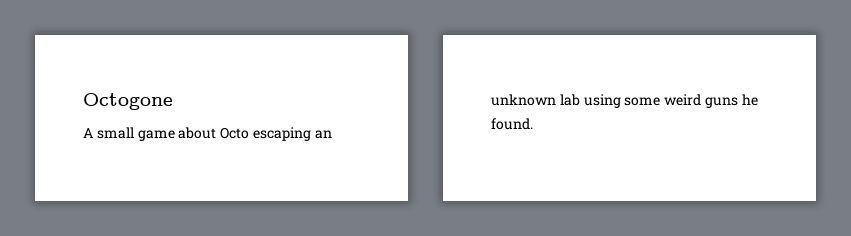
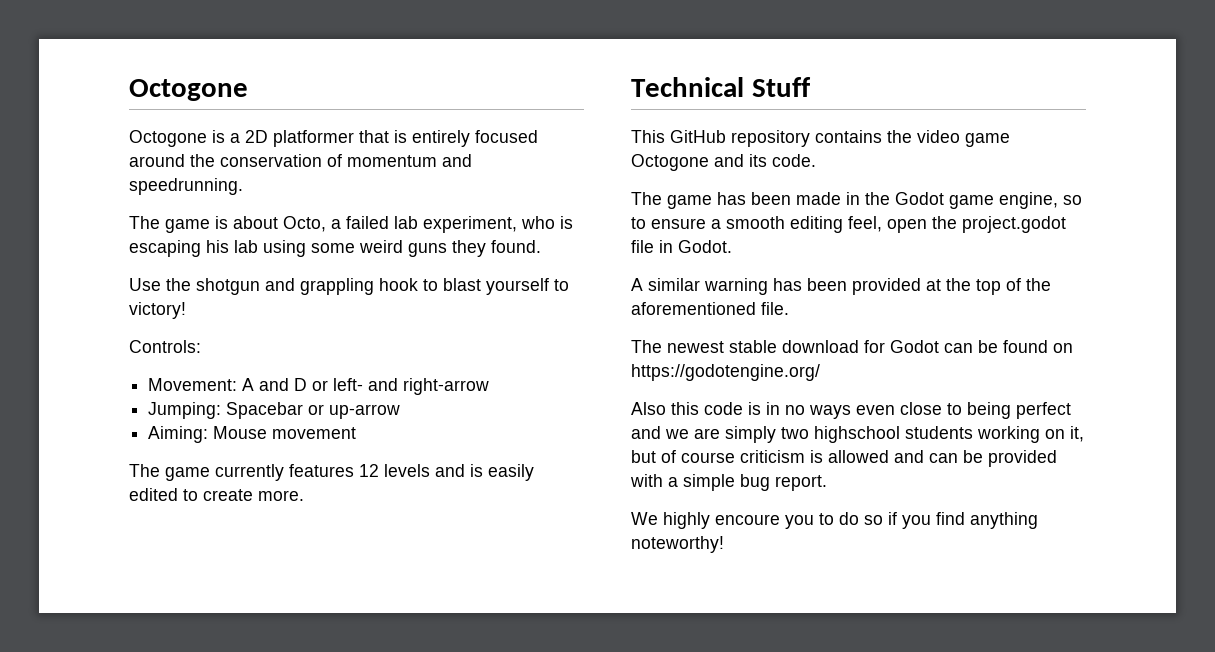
- A small game about Octo escaping an unknown lab using some weird guns he found.
+ Octogone is a 2D platformer that is entirely focused around the conservation of momentum and speedrunning.
+ The game is about Octo, a failed lab experiment, who is escaping his lab using some weird guns they found.
+ Use the shotgun and grappling hook to blast yourself to victory!
+ Controls:
+ Movement: A and D or left- and right-arrow
+ Jumping: Spacebar or up-arrow
+ Aiming: Mouse movement
+ The game currently features 12 levels and is easily edited to create more.
+ Technical Stuff
+ This GitHub repository contains the video game Octogone and its code.
+ The game has been made in the Godot game engine, so to ensure a smooth editing feel, open the project.godot file in Godot.
+ A similar warning has been provided at the top of the aforementioned file.
+ The newest stable download for Godot can be found on https://godotengine.org/
+ Also this code is in no ways even close to being perfect and we are simply two highschool students working on it, but of course criticism is allowed and can be provided with a simple bug report.
+ We highly encoure you to do so if you find anything noteworthy!

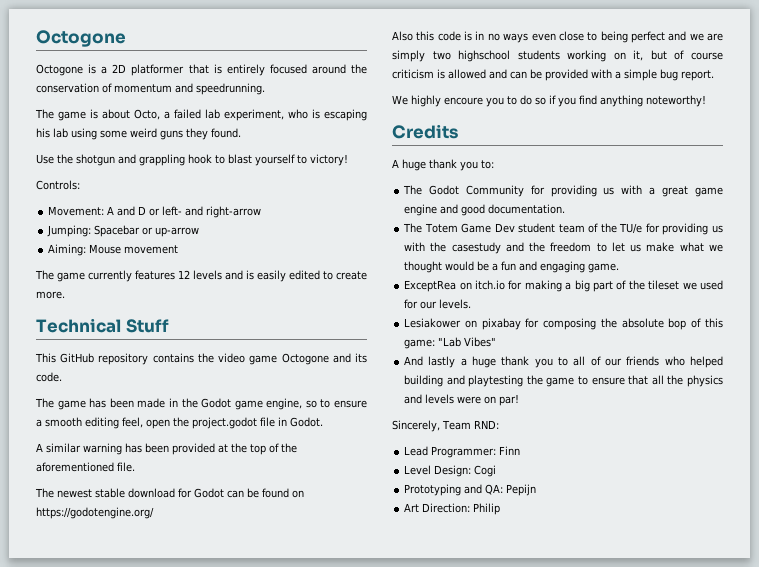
+ Credits
+ A huge thank you to:
+ The Godot Community for providing us with a great game engine and good documentation.
+ The Totem Game Dev student team of the TU/e for providing us with the casestudy and the freedom to let us make what we thought would be a fun and engaging game.
+ ExceptRea on itch.io for making a big part of the tileset we used for our levels.
+ Lesiakower on pixabay for composing the absolute bop of this game: "Lab Vibes"
+ And lastly a huge thank you to all of our friends who helped building and playtesting the game to ensure that all the physics and levels were on par!
+ Sincerely, Team RND:
+ Lead Programmer: Finn
+ Level Design: Cogi
+ Prototyping and QA: Pepijn
+ Art Direction: Philip

